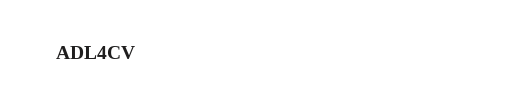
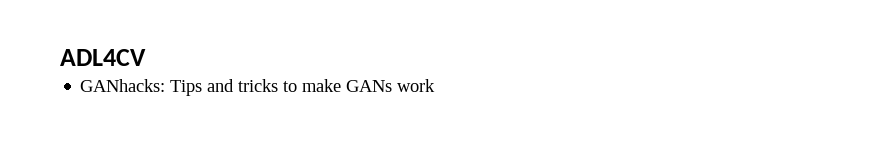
+ GANhacks: Tips and tricks to make GANs work

